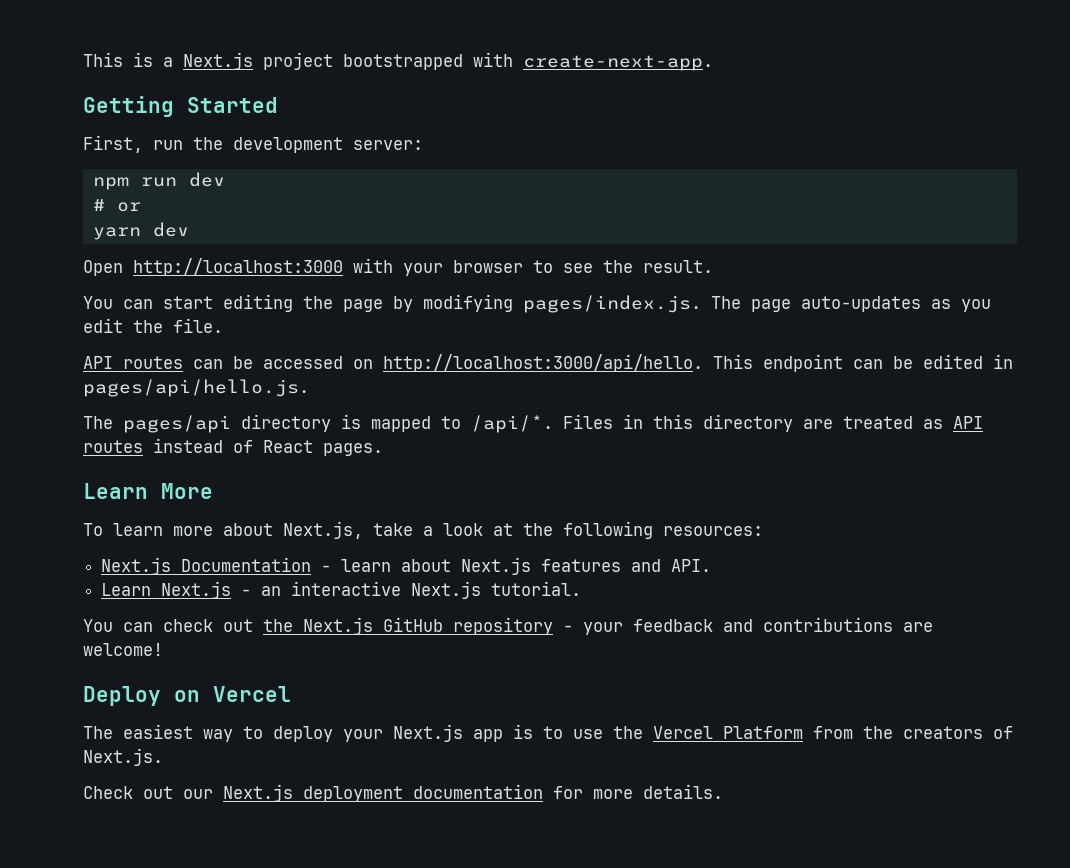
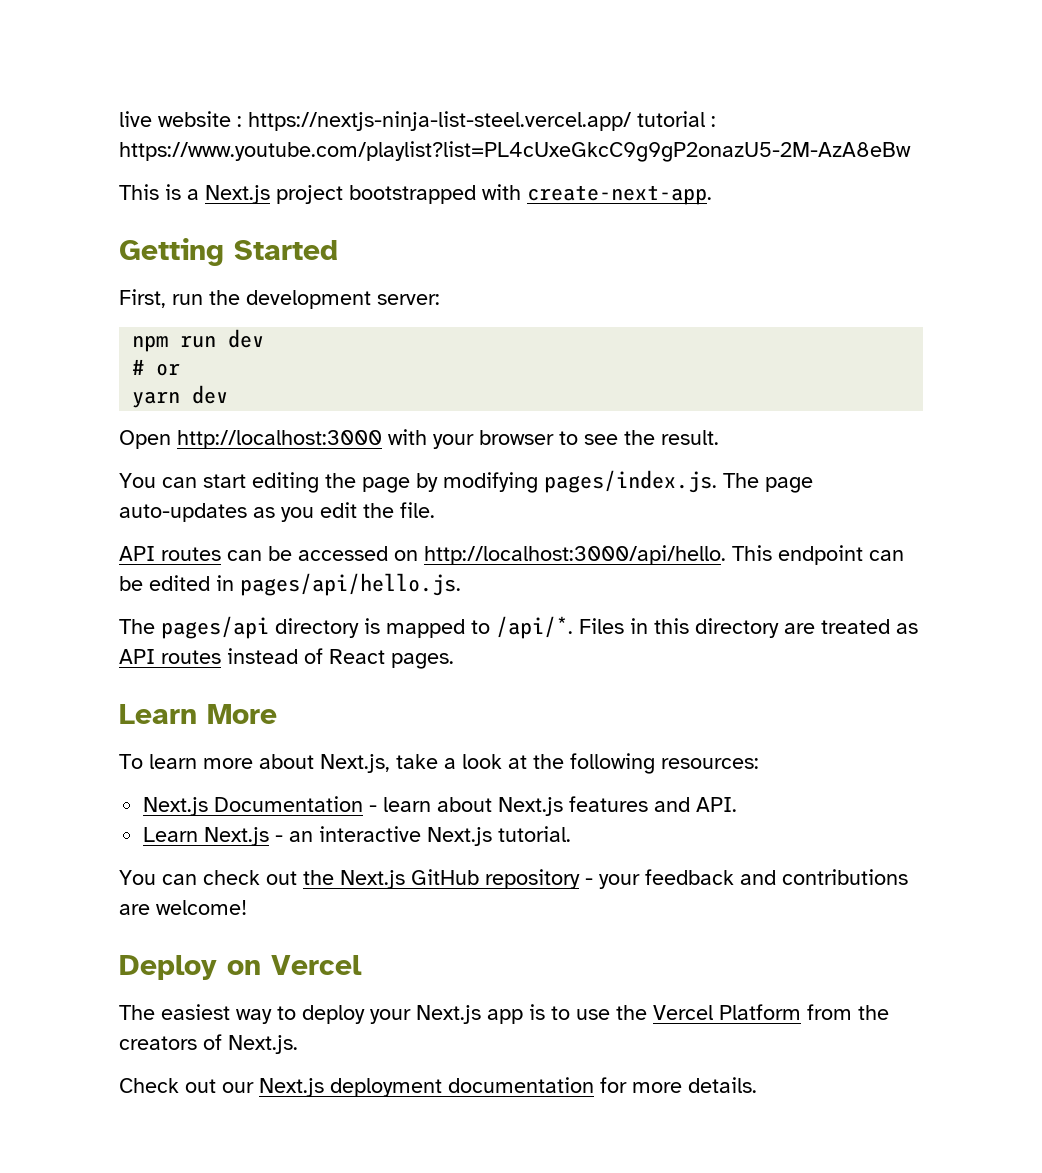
+ live website : https://nextjs-ninja-list-steel.vercel.app/ tutorial : https://www.youtube.com/playlist?list=PL4cUxeGkcC9g9gP2onazU5-2M-AzA8eBw

